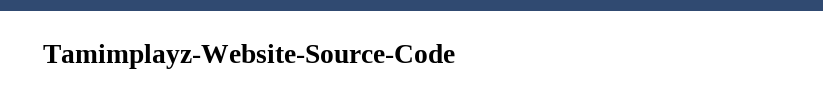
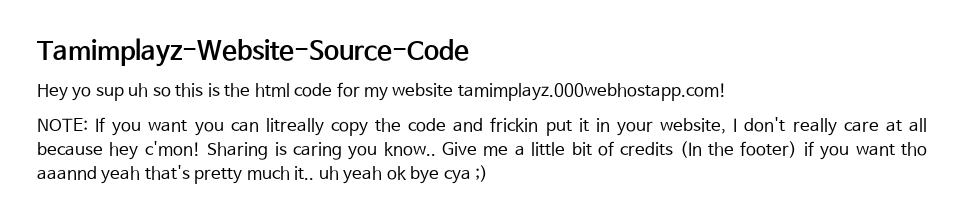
+ Hey yo sup uh so this is the html code for my website tamimplayz.000webhostapp.com!
+ NOTE: If you want you can litreally copy the code and frickin put it in your website, I don't really care at all because hey c'mon! Sharing is caring you know.. Give me a little bit of credits (In the footer) if you want tho aaannd yeah that's pretty much it.. uh yeah ok bye cya ;)

